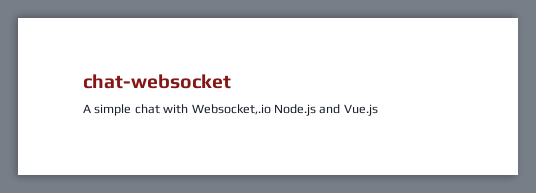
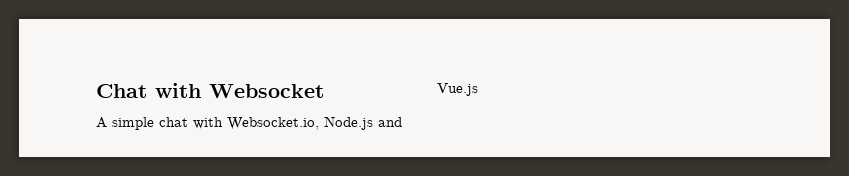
- chat-websocket
+ Chat with Websocket
- A simple chat with Websocket,.io Node.js and Vue.js
+ A simple chat with Websocket.io, Node.js and Vue.js

